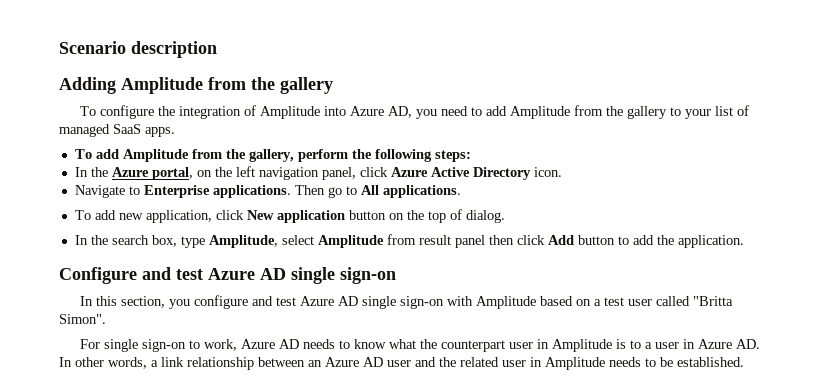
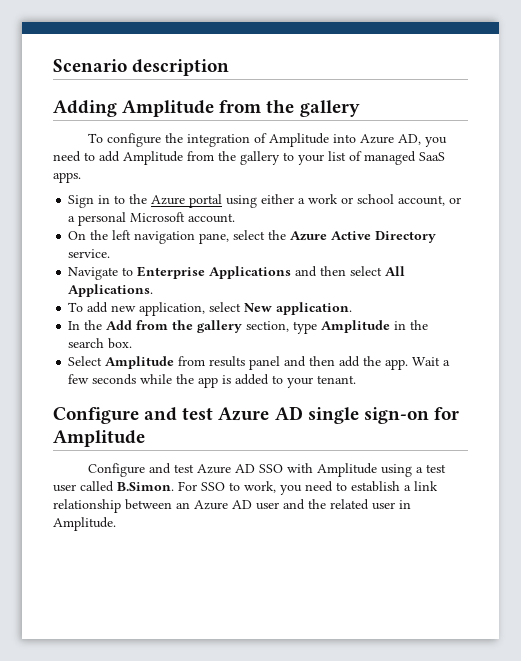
- To add Amplitude from the gallery, perform the following steps:
- In the Azure portal, on the left navigation panel, click Azure Active Directory icon.
+ Sign in to the Azure portal using either a work or school account, or a personal Microsoft account.
+ On the left navigation pane, select the Azure Active Directory service.
- Navigate to Enterprise applications. Then go to All applications.
- To add new application, click New application button on the top of dialog.
- In the search box, type Amplitude, select Amplitude from result panel then click Add button to add the application.
+ Navigate to Enterprise Applications and then select All Applications.
+ To add new application, select New application.
+ In the Add from the gallery section, type Amplitude in the search box.
+ Select Amplitude from results panel and then add the app. Wait a few seconds while the app is added to your tenant.
- Configure and test Azure AD single sign-on
- In this section, you configure and test Azure AD single sign-on with Amplitude based on a test user called "Britta Simon".
- For single sign-on to work, Azure AD needs to know what the counterpart user in Amplitude is to a user in Azure AD. In other words, a link relationship between an Azure AD user and the related user in Amplitude needs to be established.
+ Configure and test Azure AD single sign-on for Amplitude
+ Configure and test Azure AD SSO with Amplitude using a test user called B.Simon. For SSO to work, you need to establish a link relationship between an Azure AD user and the related user in Amplitude.

